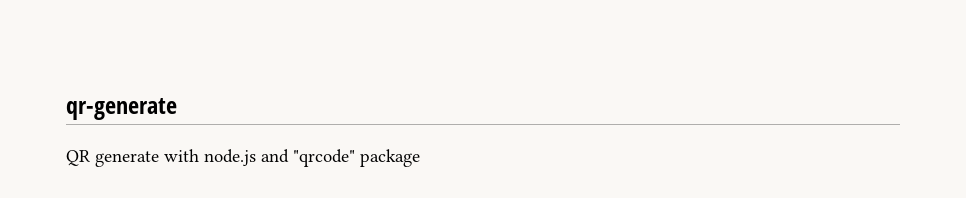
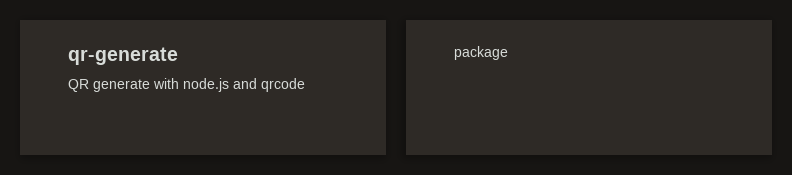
- QR generate with node.js and "qrcode" package
+ QR generate with node.js and qrcode package

